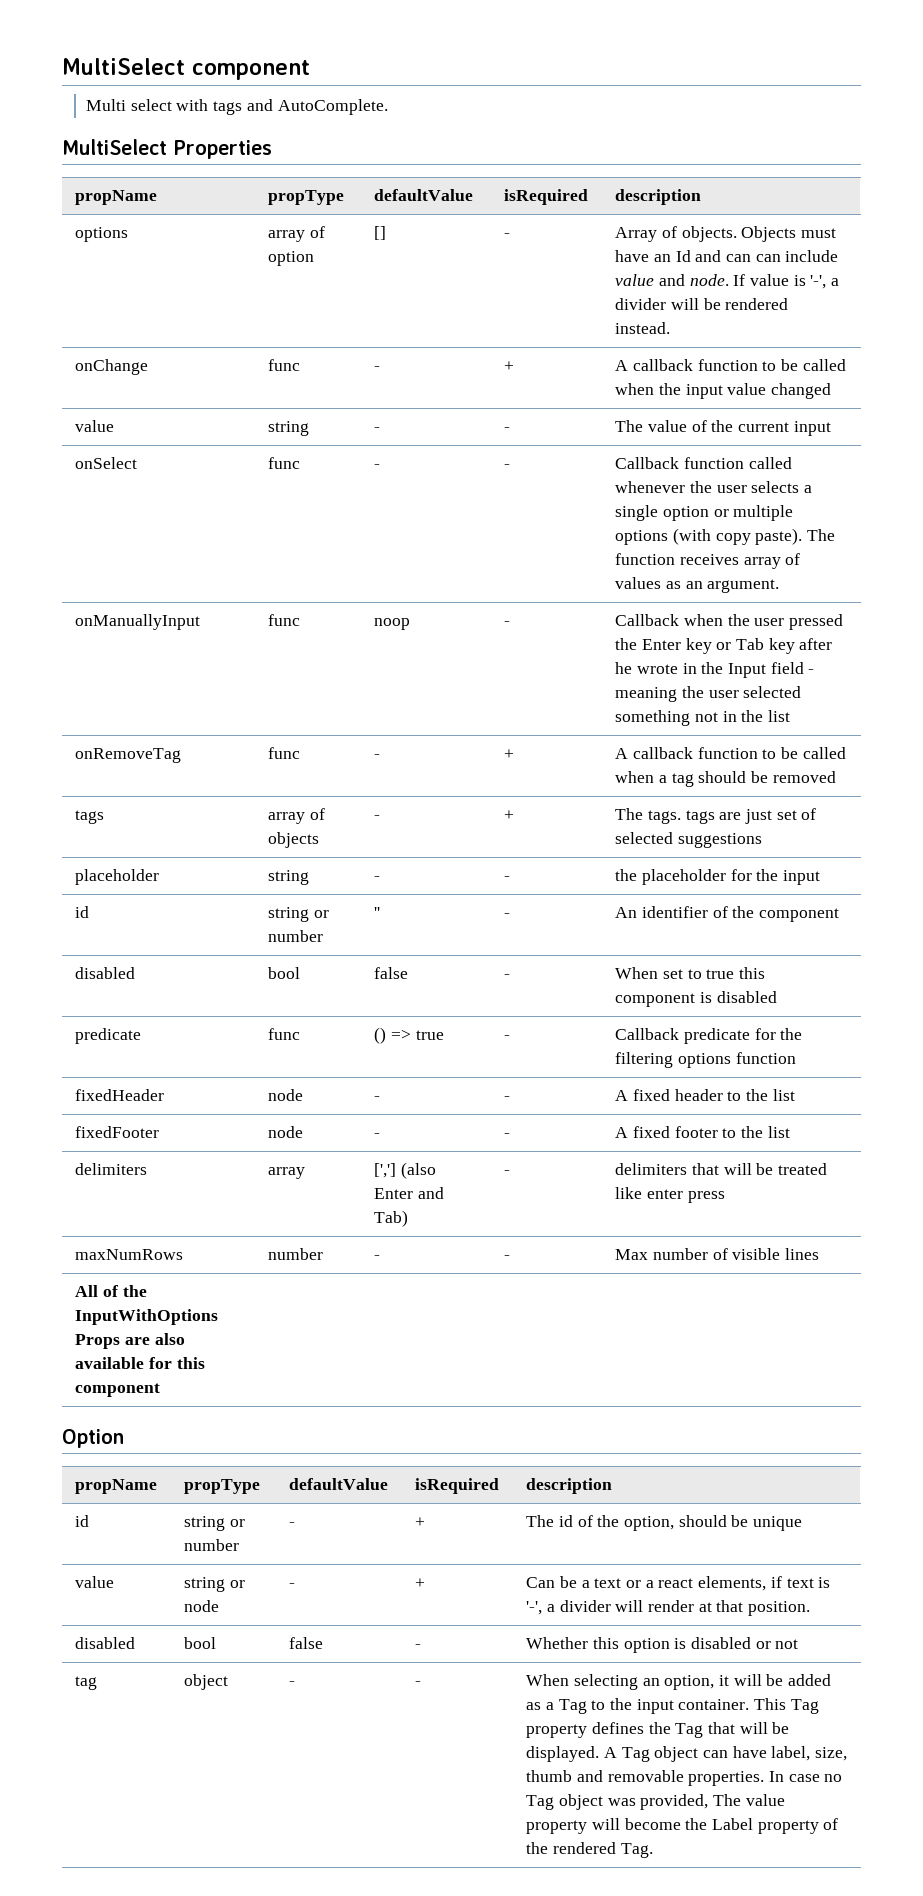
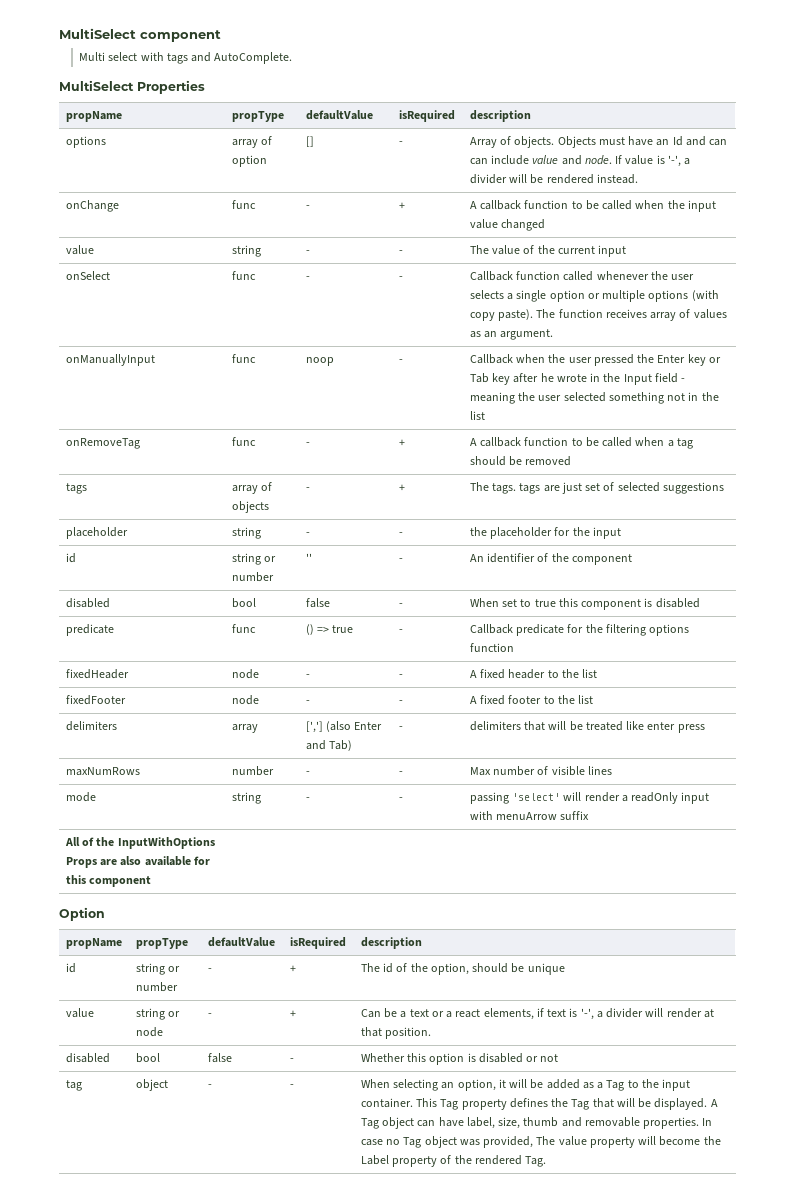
+ mode | string | - | - | passing 'select' will render a readOnly input with menuArrow suffix

